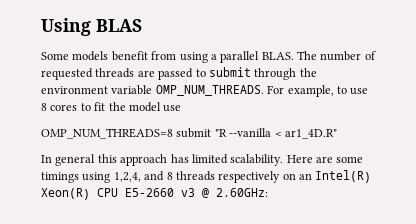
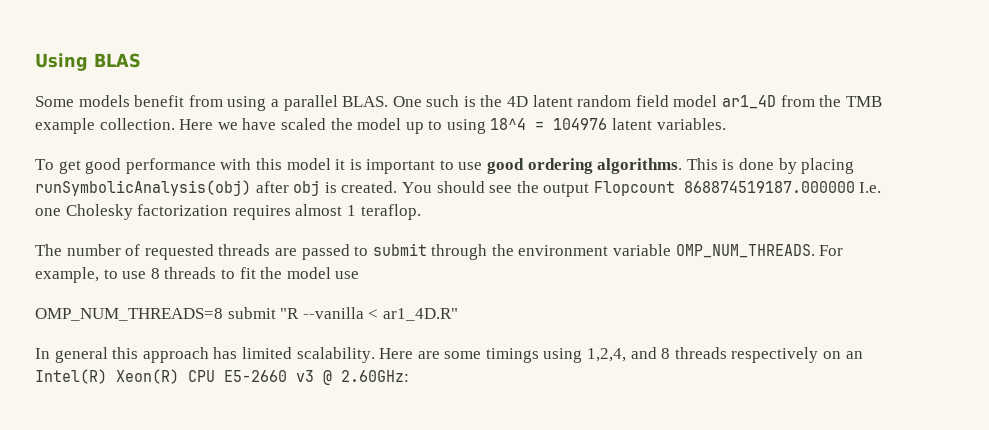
- Some models benefit from using a parallel BLAS. The number of requested threads are passed to submit through the environment variable OMP_NUM_THREADS.
+ Some models benefit from using a parallel BLAS. One such is the 4D latent random field model ar1_4D from the TMB example collection. Here we have scaled the model up to using 18^4 = 104976 latent variables.
+ To get good performance with this model it is important to use good ordering algorithms. This is done by placing runSymbolicAnalysis(obj) after obj is created. You should see the output Flopcount 868874519187.000000 I.e. one Cholesky factorization requires almost 1 teraflop.
+ The number of requested threads are passed to submit through the environment variable OMP_NUM_THREADS.
- For example, to use 8 cores to fit the model use
+ For example, to use 8 threads to fit the model use

